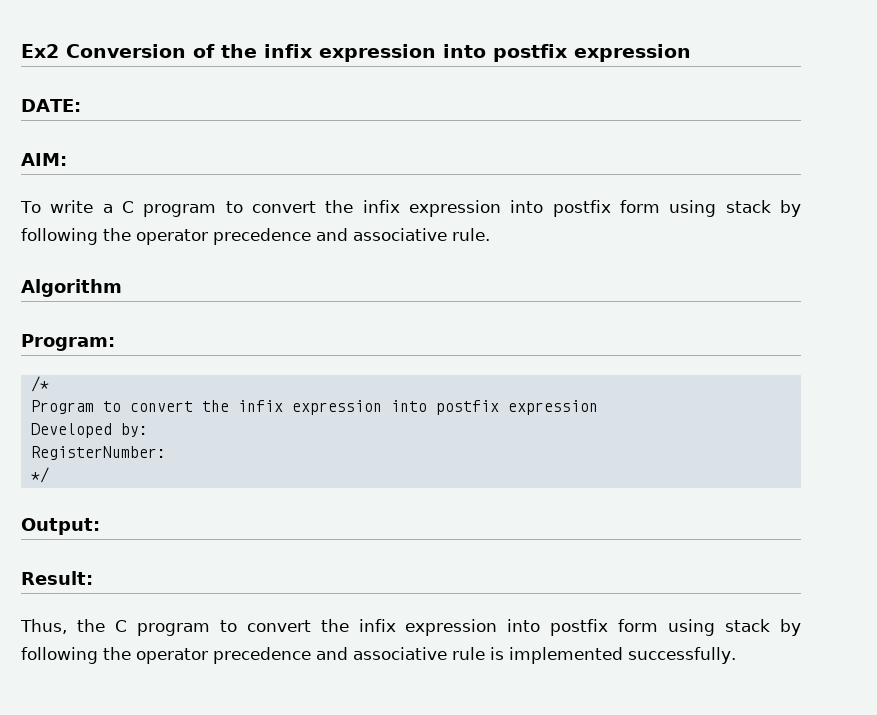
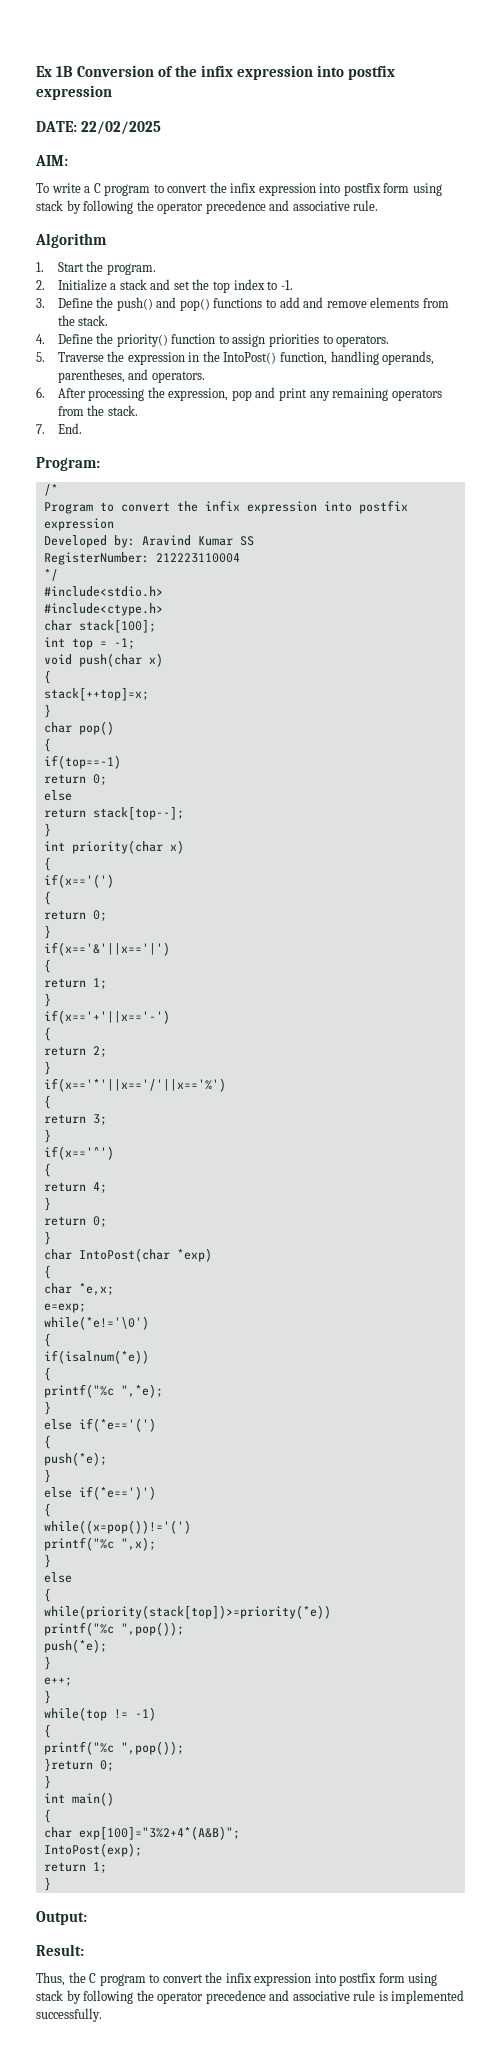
- Ex2 Conversion of the infix expression into postfix expression
+ Ex 1B Conversion of the infix expression into postfix expression
- DATE:
+ DATE: 22/02/2025
+ 1. Start the program.
+ 2. Initialize a stack and set the top index to -1.
+ 3. Define the push() and pop() functions to add and remove elements from the stack.
+ 4. Define the priority() function to assign priorities to operators.
+ 5. Traverse the expression in the IntoPost() function, handling operands, parentheses, and operators.
+ 6. After processing the expression, pop and print any remaining operators from the stack.
+ 7. End.
- Developed by:
+ Developed by: Aravind Kumar SS
- RegisterNumber:
+ RegisterNumber: 212223110004
+ #include<stdio.h>
+ #include<ctype.h>
+ char stack[100];
+ int top = -1;
+ void push(char x)
+ {
+ stack[++top]=x;
+ }
+ char pop()
+ {
+ if(top==-1)
+ return 0;
+ else
+ return stack[top--];
+ }
+ int priority(char x)
+ {
+ if(x=='(')
+ {
+ return 0;
+ }
+ if(x=='&'||x=='|')
+ {
+ return 1;
+ }
+ if(x=='+'||x=='-')
+ {
+ return 2;
+ }
+ if(x=='*'||x=='/'||x=='%')
+ {
+ return 3;
+ }
+ if(x=='^')
+ {
+ return 4;
+ }
+ return 0;
+ }
+ char IntoPost(char *exp)
+ {
+ char *e,x;
+ e=exp;
+ while(*e!='\0')
+ {
+ if(isalnum(*e))
+ {
+ printf("%c ",*e);
+ }
+ else if(*e=='(')
+ {
+ push(*e);
+ }
+ else if(*e==')')
+ {
+ while((x=pop())!='(')
+ printf("%c ",x);
+ }
+ else
+ {
+ while(priority(stack[top])>=priority(*e))
+ printf("%c ",pop());
+ push(*e);
+ }
+ e++;
+ }
+ while(top != -1)
+ {
+ printf("%c ",pop());
+ }return 0;
+ }
+ int main()
+ {
+ char exp[100]="3%2+4*(A&B)";
+ IntoPost(exp);
+ return 1;
+ }

